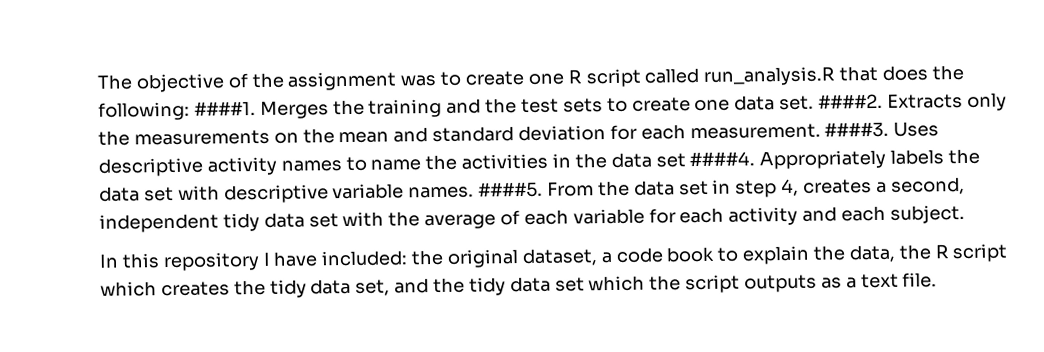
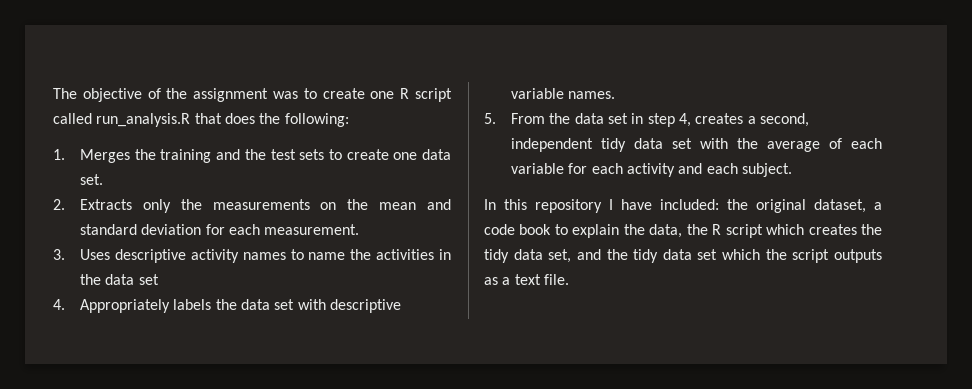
- The objective of the assignment was to create one R script called run_analysis.R that does the following: ####1. Merges the training and the test sets to create one data set. ####2. Extracts only the measurements on the mean and standard deviation for each measurement. ####3. Uses descriptive activity names to name the activities in the data set ####4. Appropriately labels the data set with descriptive variable names. ####5. From the data set in step 4, creates a second, independent tidy data set with the average of each variable for each activity and each subject.
+ The objective of the assignment was to create one R script called run_analysis.R that does the following:
+ 1. Merges the training and the test sets to create one data set.
+ 2. Extracts only the measurements on the mean and standard deviation for each measurement.
+ 3. Uses descriptive activity names to name the activities in the data set
+ 4. Appropriately labels the data set with descriptive variable names.
+ 5. From the data set in step 4, creates a second, independent tidy data set with the average of each variable for each activity and each subject.

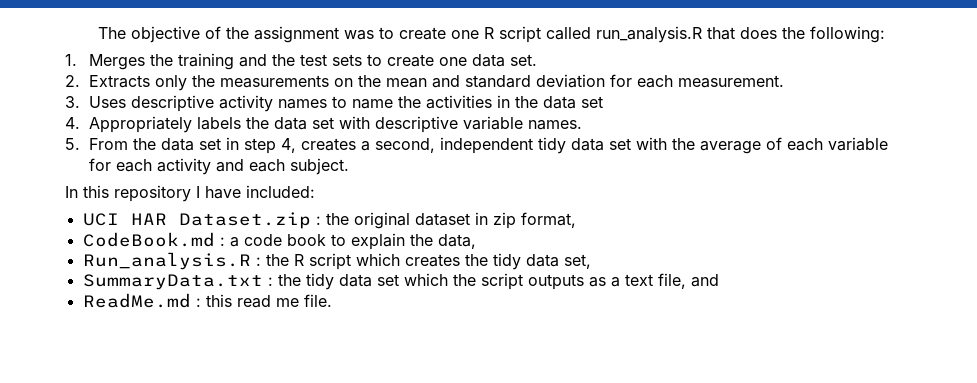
- In this repository I have included: the original dataset, a code book to explain the data, the R script which creates the tidy data set, and the tidy data set which the script outputs as a text file.
+ In this repository I have included:
+ UCI HAR Dataset.zip : the original dataset in zip format,
+ CodeBook.md : a code book to explain the data,
+ Run_analysis.R : the R script which creates the tidy data set,
+ SummaryData.txt : the tidy data set which the script outputs as a text file, and
+ ReadMe.md : this read me file.

